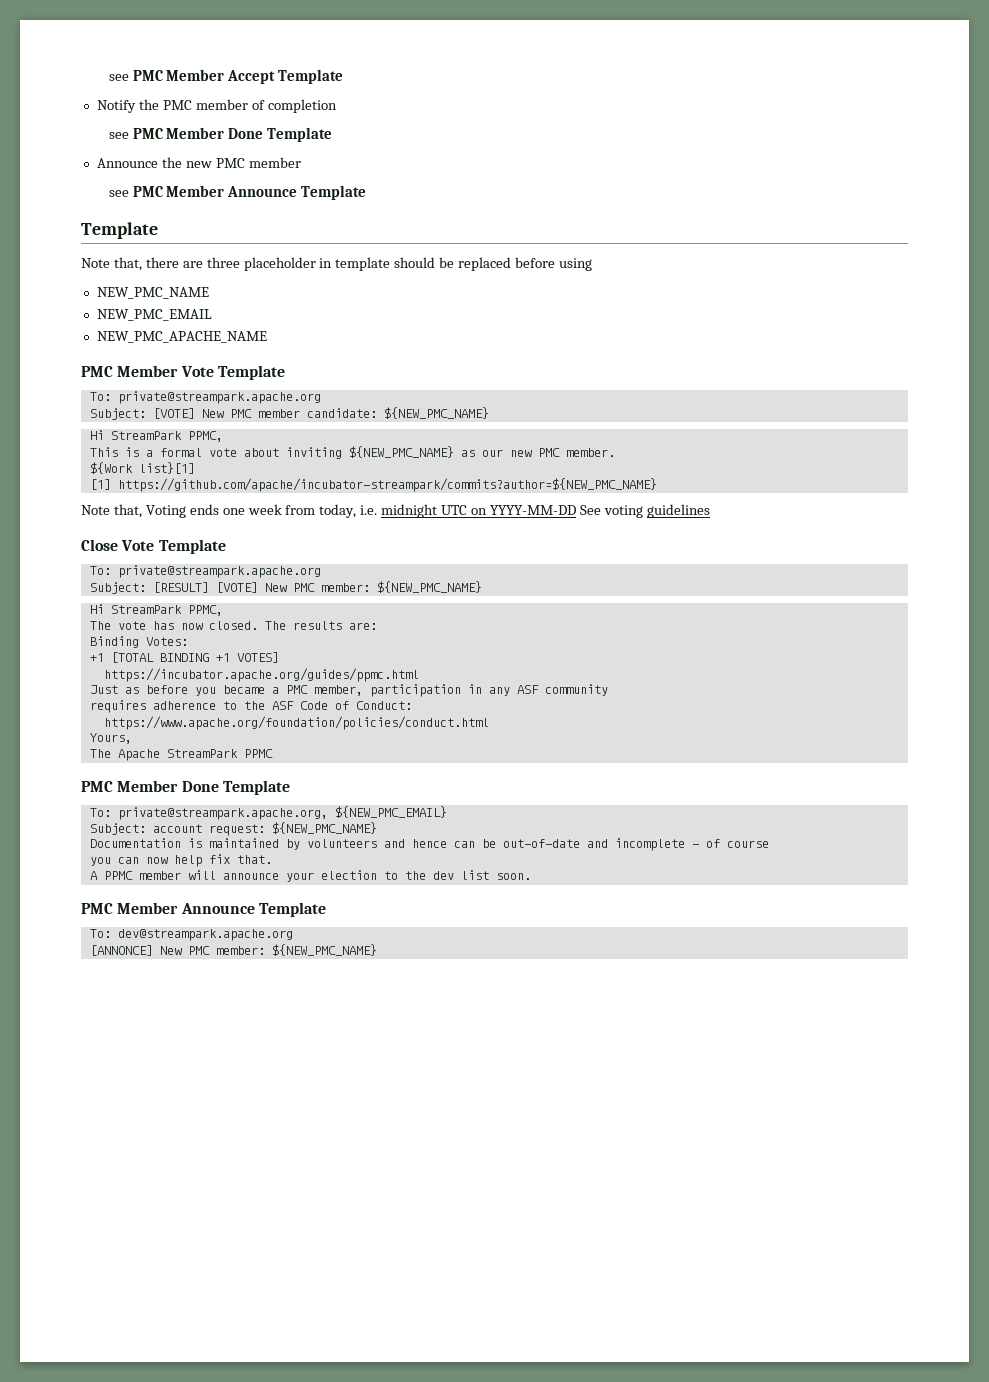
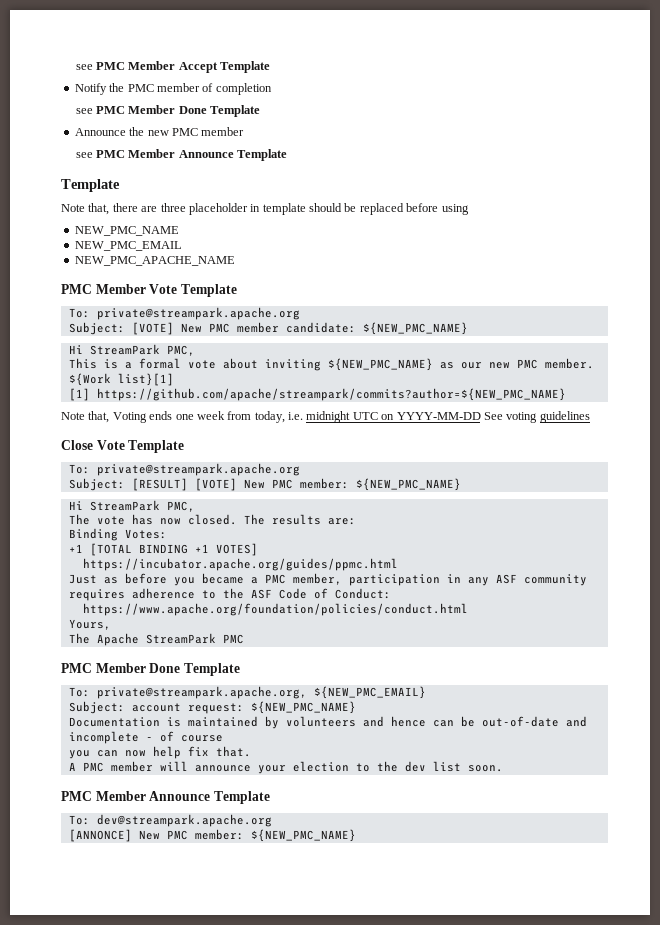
  Subject: [VOTE] New PMC member candidate: ${NEW_PMC_NAME}
- Hi StreamPark PPMC,
+ Hi StreamPark PMC,
- [1] https://github.com/apache/incubator-streampark/commits?author=${NEW_PMC_NAME}
+ [1] https://github.com/apache/streampark/commits?author=${NEW_PMC_NAME}
  Subject: [RESULT] [VOTE] New PMC member: ${NEW_PMC_NAME}
- Hi StreamPark PPMC,
+ Hi StreamPark PMC,
- The Apache StreamPark PPMC
+ The Apache StreamPark PMC
- A PPMC member will announce your election to the dev list soon.
+ A PMC member will announce your election to the dev list soon.

